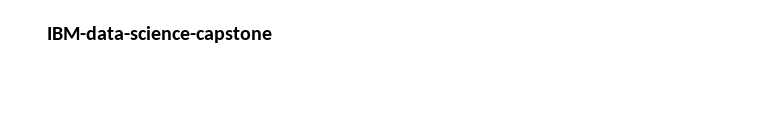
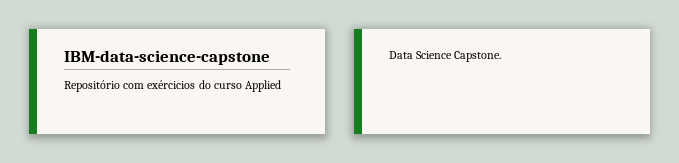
+ Repositório com exércicios do curso Applied Data Science Capstone.

